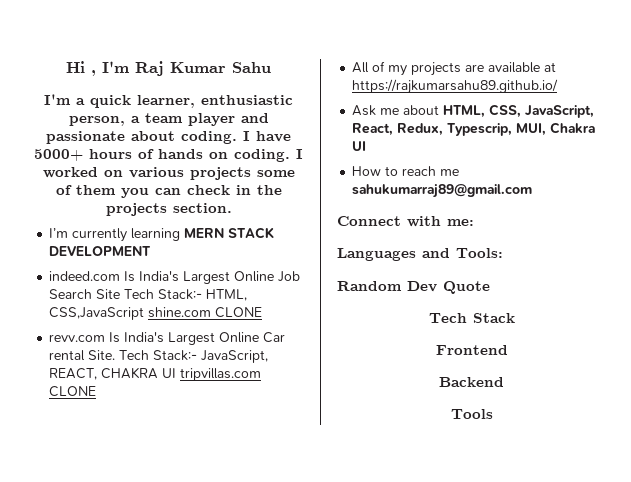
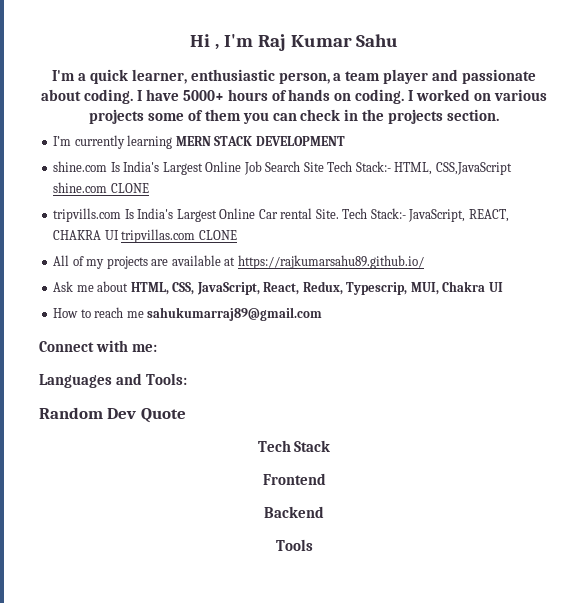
- indeed.com Is India's Largest Online Job Search Site Tech Stack:- HTML, CSS,JavaScript shine.com CLONE
+ shine.com Is India's Largest Online Job Search Site Tech Stack:- HTML, CSS,JavaScript shine.com CLONE
- revv.com Is India's Largest Online Car rental Site.
+ tripvills.com Is India's Largest Online Car rental Site.

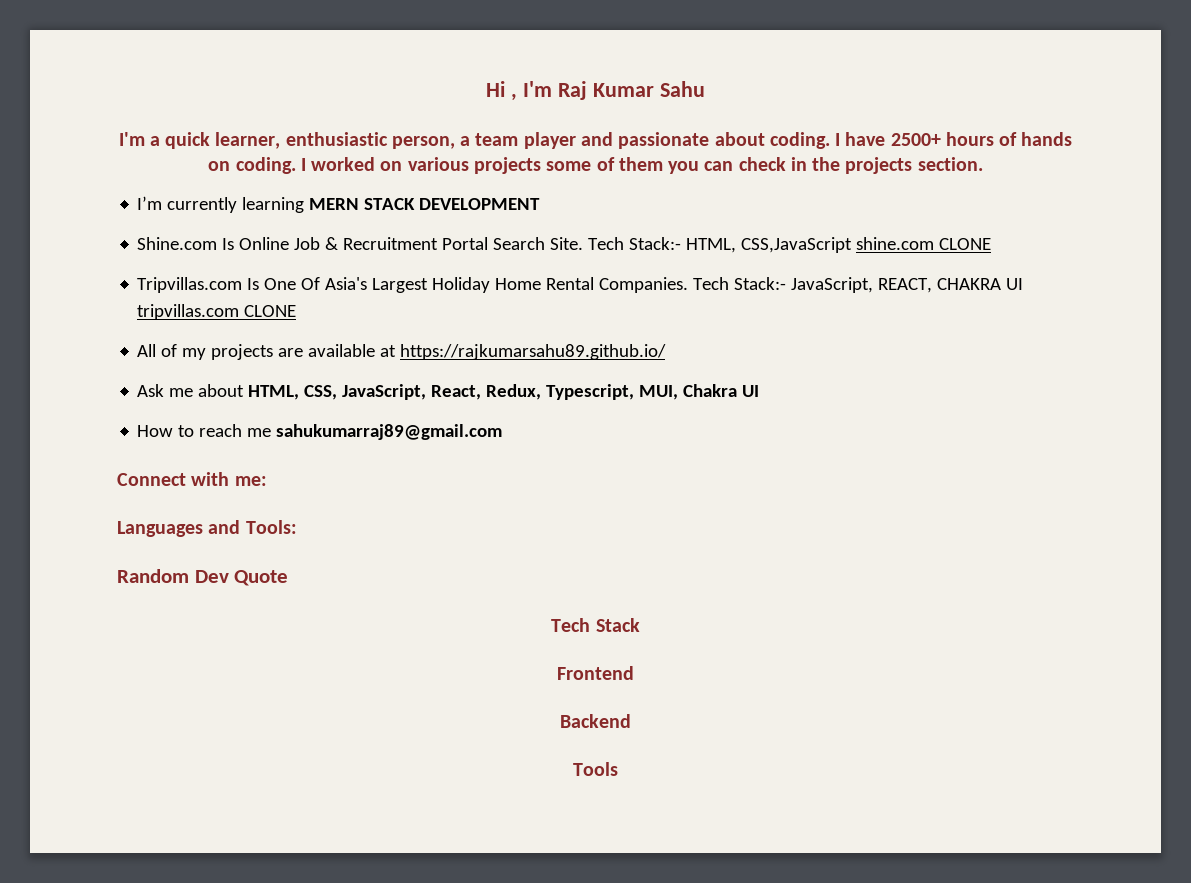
- I have 5000+ hours of hands on coding.
+ I have 2500+ hours of hands on coding.
- shine.com Is India's Largest Online Job Search Site Tech Stack:- HTML, CSS,JavaScript shine.com CLONE
+ Shine.com Is Online Job & Recruitment Portal Search Site. Tech Stack:- HTML, CSS,JavaScript shine.com CLONE
- tripvills.com Is India's Largest Online Car rental Site.
+ Tripvillas.com Is One Of Asia's Largest Holiday Home Rental Companies.
- Ask me about HTML, CSS, JavaScript, React, Redux, Typescrip, MUI, Chakra UI
+ Ask me about HTML, CSS, JavaScript, React, Redux, Typescript, MUI, Chakra UI

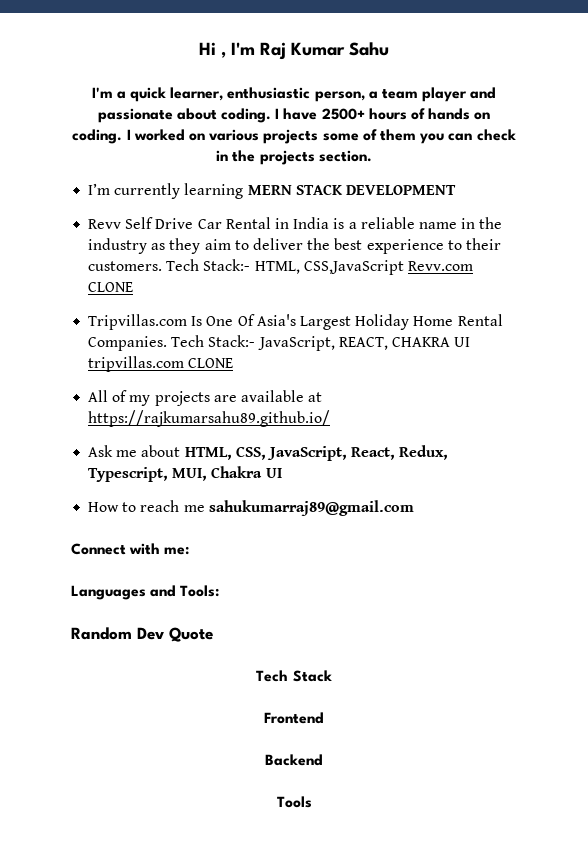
- Shine.com Is Online Job & Recruitment Portal Search Site.
+ Revv Self Drive Car Rental in India is a reliable name in the industry as they aim to deliver the best experience to their customers.
- Tech Stack:- HTML, CSS,JavaScript shine.com CLONE
+ Tech Stack:- HTML, CSS,JavaScript Revv.com CLONE

